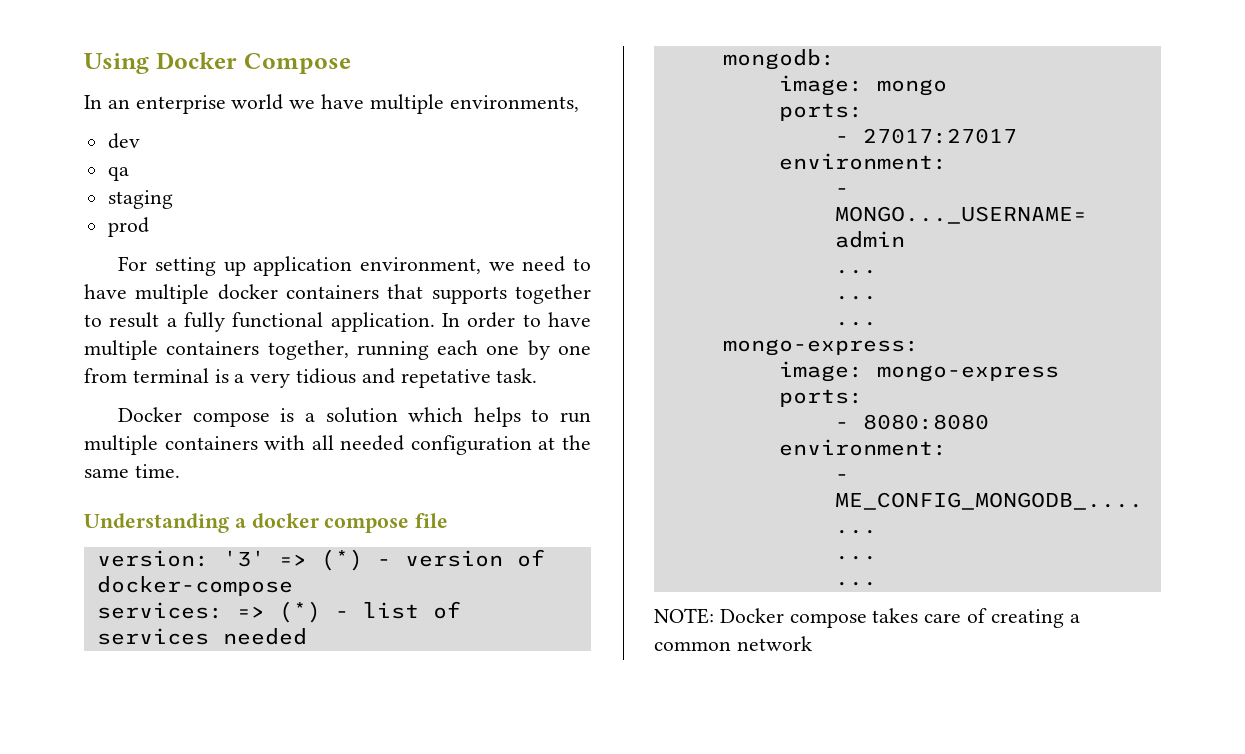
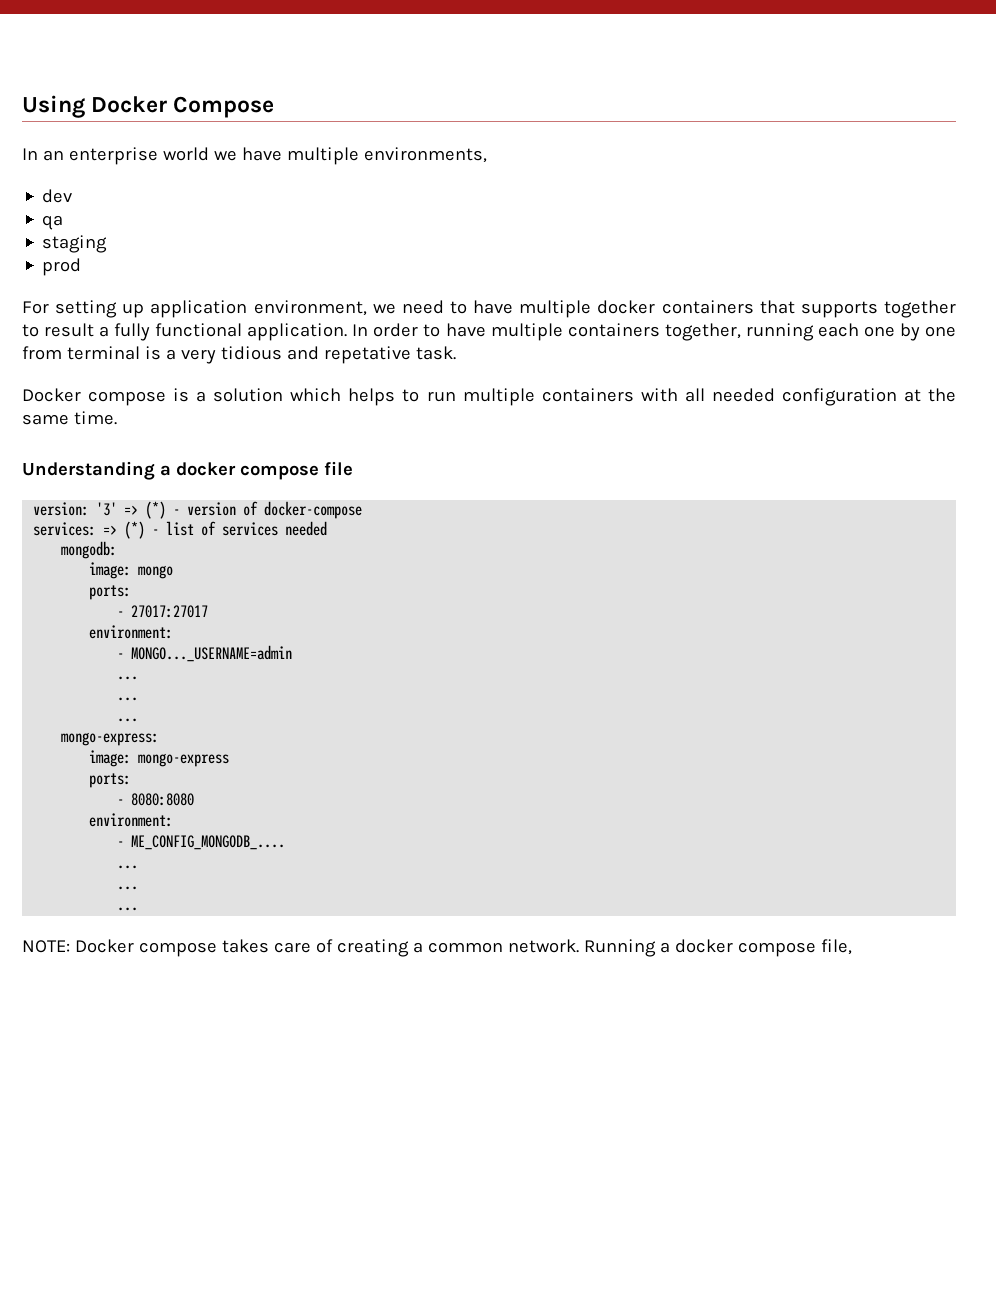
- NOTE: Docker compose takes care of creating a common network
+ NOTE: Docker compose takes care of creating a common network. Running a docker compose file,

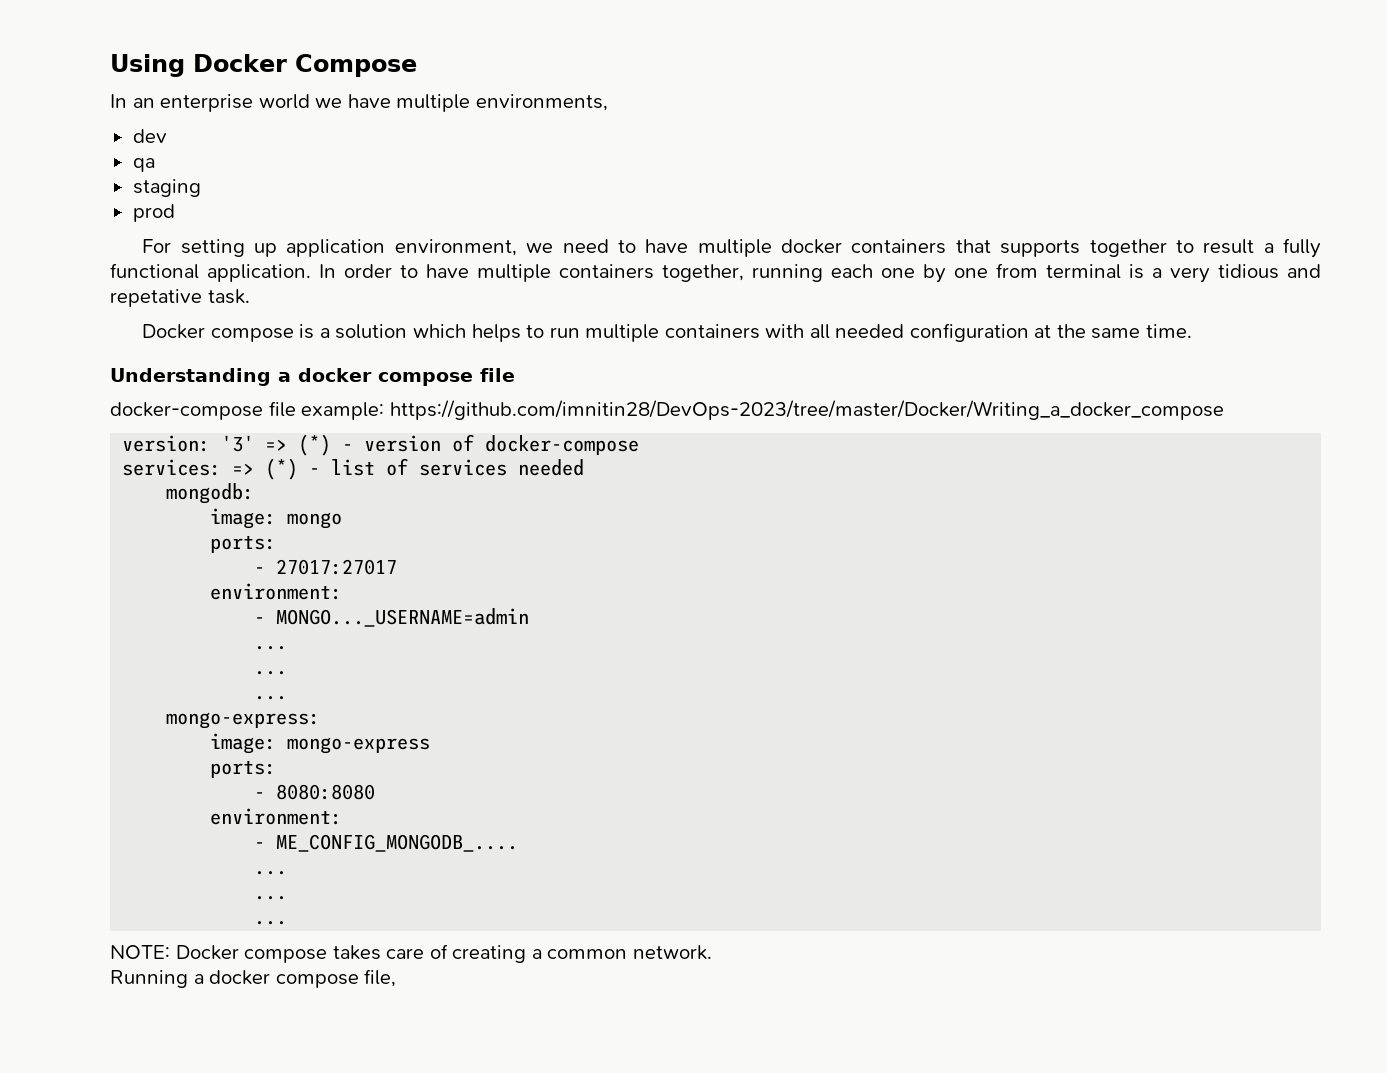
+ docker-compose file example: https://github.com/imnitin28/DevOps-2023/tree/master/Docker/Writing_a_docker_compose
- NOTE: Docker compose takes care of creating a common network. Running a docker compose file,
+ NOTE: Docker compose takes care of creating a common network.
+ Running a docker compose file,

